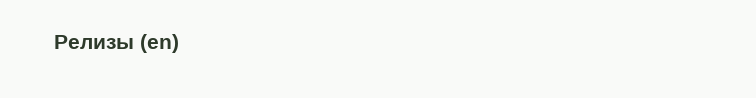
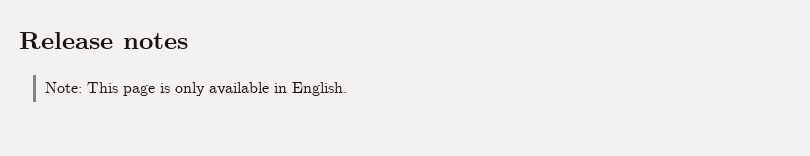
- Релизы (en)
+ Release notes
+ Note: This page is only available in English.

